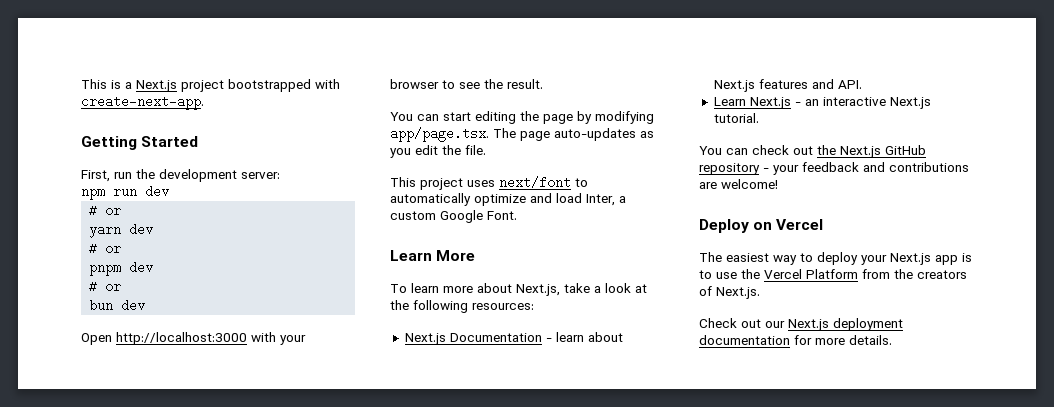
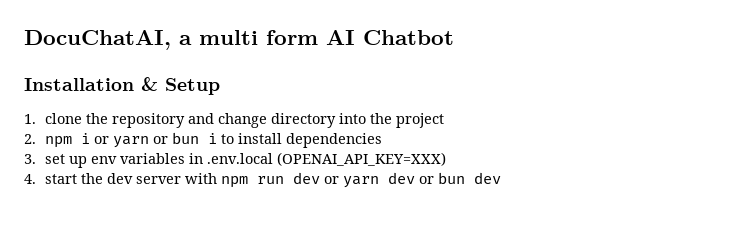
- This is a Next.js project bootstrapped with create-next-app.
- Getting Started
- First, run the development server:
- npm run dev
- # or
- yarn dev
- # or
- pnpm dev
- # or
- bun dev
- Open http://localhost:3000 with your browser to see the result.
- You can start editing the page by modifying app/page.tsx. The page auto-updates as you edit the file.
- This project uses next/font to automatically optimize and load Inter, a custom Google Font.
- Learn More
- To learn more about Next.js, take a look at the following resources:
- Next.js Documentation - learn about Next.js features and API.
- Learn Next.js - an interactive Next.js tutorial.
- You can check out the Next.js GitHub repository - your feedback and contributions are welcome!
- Deploy on Vercel
- The easiest way to deploy your Next.js app is to use the Vercel Platform from the creators of Next.js.
- Check out our Next.js deployment documentation for more details.
+ DocuChatAI, a multi form AI Chatbot
+ Installation & Setup
+ 1. clone the repository and change directory into the project
+ 2. npm i or yarn or bun i to install dependencies
+ 3. set up env variables in .env.local (OPENAI_API_KEY=XXX)
+ 4. start the dev server with npm run dev or yarn dev or bun dev

